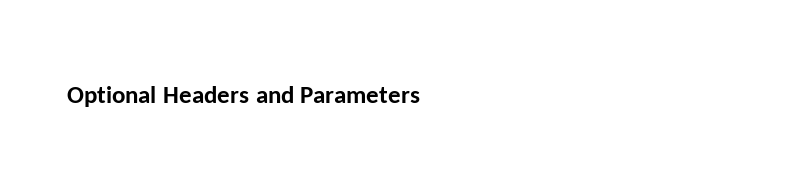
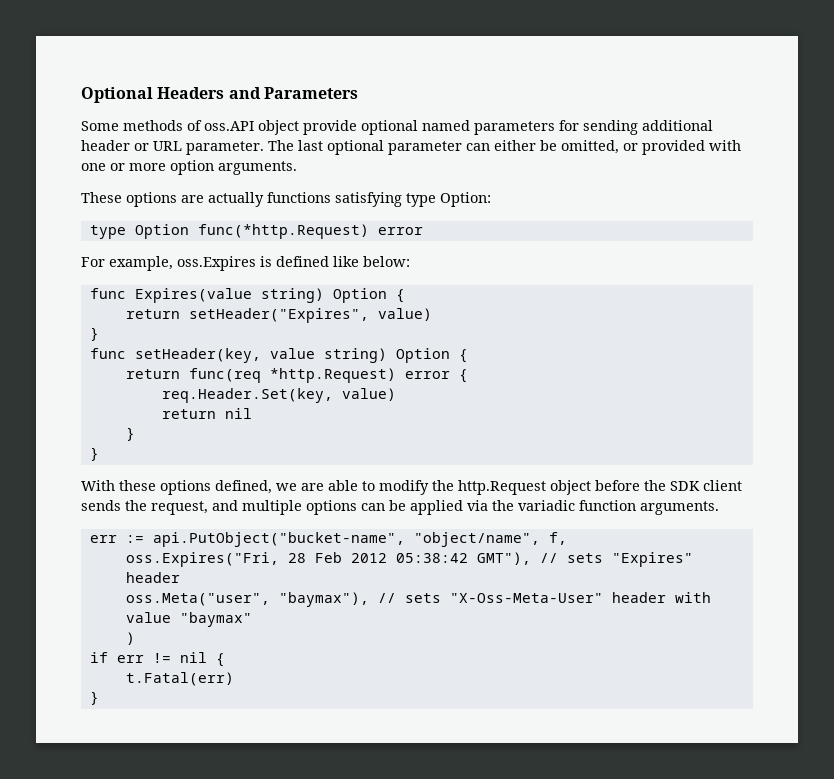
+ Some methods of oss.API object provide optional named parameters for sending additional header or URL parameter. The last optional parameter can either be omitted, or provided with one or more option arguments.
+ These options are actually functions satisfying type Option:
+ type Option func(*http.Request) error
+ For example, oss.Expires is defined like below:
+ func Expires(value string) Option {
+ return setHeader("Expires", value)
+ }
+ func setHeader(key, value string) Option {
+ return func(req *http.Request) error {
+ req.Header.Set(key, value)
+ return nil
+ }
+ }
+ With these options defined, we are able to modify the http.Request object before the SDK client sends the request, and multiple options can be applied via the variadic function arguments.
+ err := api.PutObject("bucket-name", "object/name", f,
+ oss.Expires("Fri, 28 Feb 2012 05:38:42 GMT"), // sets "Expires" header
+ oss.Meta("user", "baymax"), // sets "X-Oss-Meta-User" header with value "baymax"
+ )
+ if err != nil {
+ t.Fatal(err)
+ }

